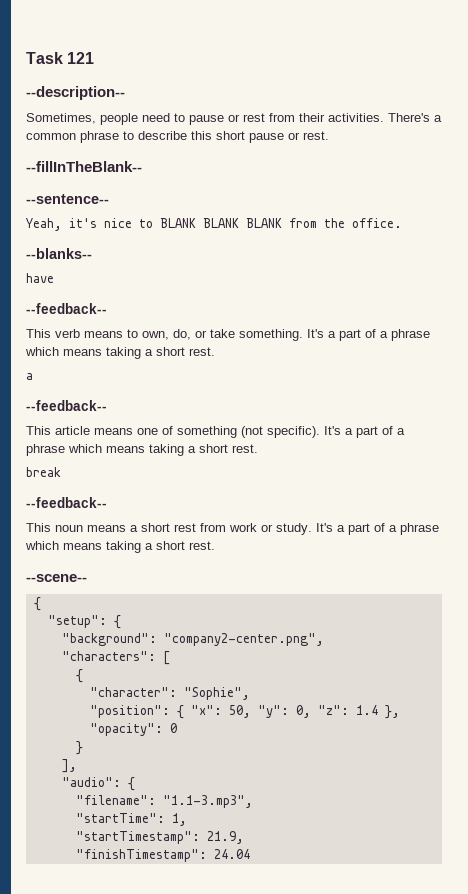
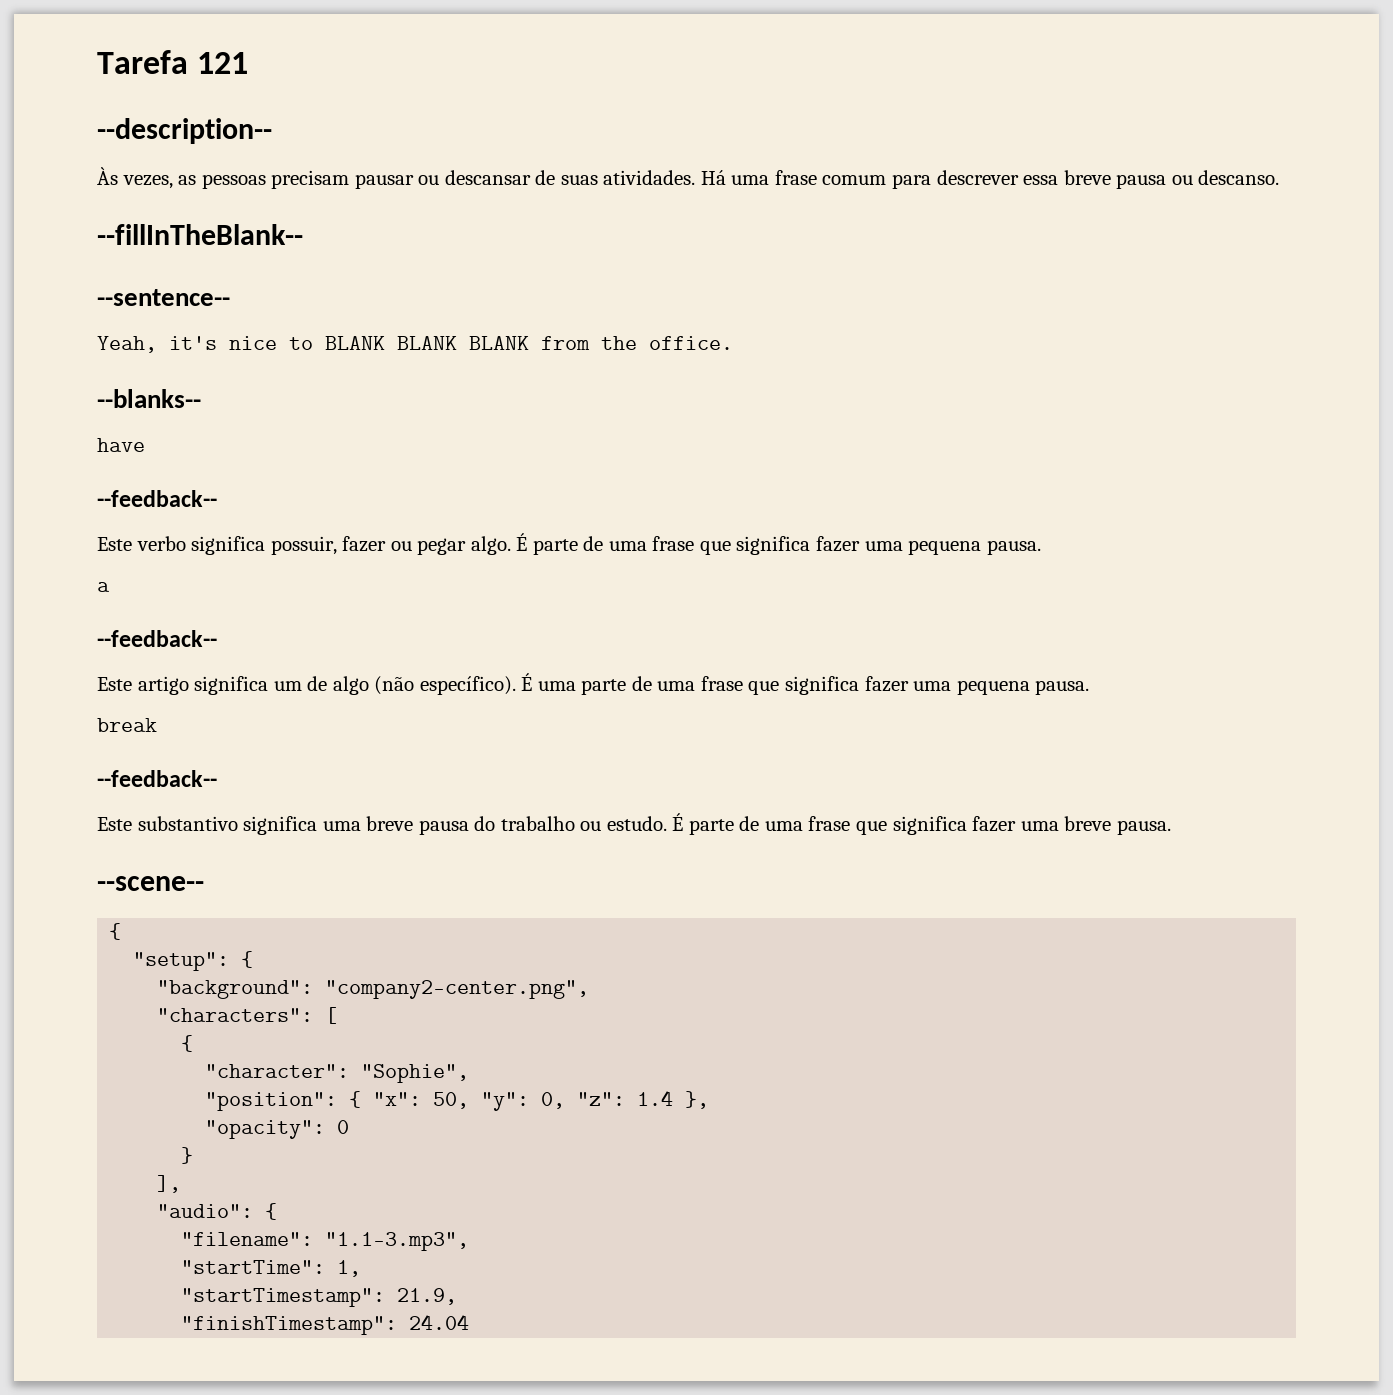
- Task 121
+ Tarefa 121
- Sometimes, people need to pause or rest from their activities. There's a common phrase to describe this short pause or rest.
+ Às vezes, as pessoas precisam pausar ou descansar de suas atividades. Há uma frase comum para descrever essa breve pausa ou descanso.
- This verb means to own, do, or take something. It's a part of a phrase which means taking a short rest.
+ Este verbo significa possuir, fazer ou pegar algo. É parte de uma frase que significa fazer uma pequena pausa.
  a
  --feedback--
- This article means one of something (not specific). It's a part of a phrase which means taking a short rest.
+ Este artigo significa um de algo (não específico). É uma parte de uma frase que significa fazer uma pequena pausa.
  break
  --feedback--
- This noun means a short rest from work or study. It's a part of a phrase which means taking a short rest.
+ Este substantivo significa uma breve pausa do trabalho ou estudo. É parte de uma frase que significa fazer uma breve pausa.

